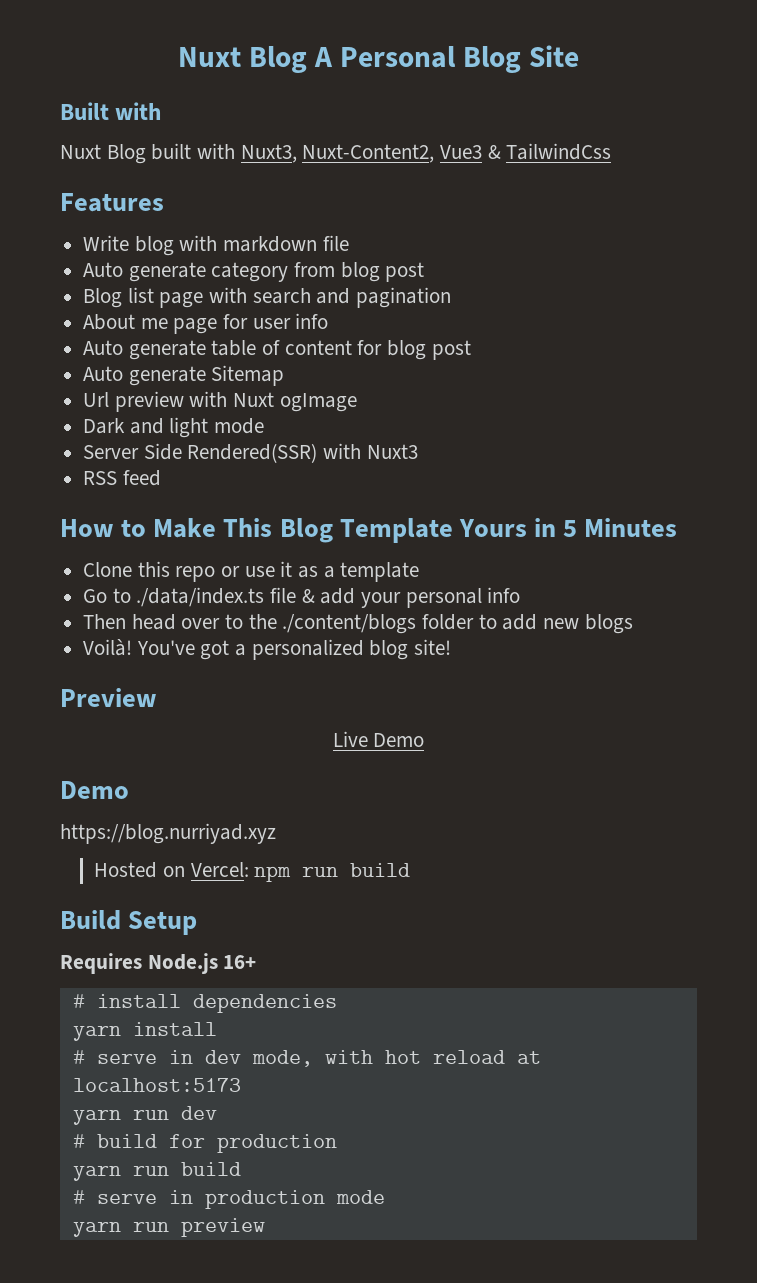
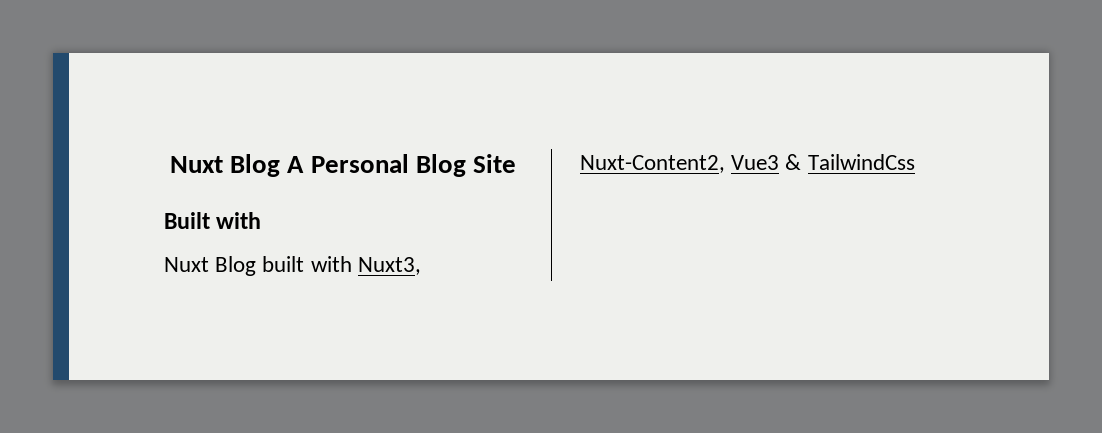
- Features
- Write blog with markdown file
- Auto generate category from blog post
- Blog list page with search and pagination
- About me page for user info
- Auto generate table of content for blog post
- Auto generate Sitemap
- Url preview with Nuxt ogImage
- Dark and light mode
- Server Side Rendered(SSR) with Nuxt3
- RSS feed
- How to Make This Blog Template Yours in 5 Minutes
- Clone this repo or use it as a template
- Go to ./data/index.ts file & add your personal info
- Then head over to the ./content/blogs folder to add new blogs
- Voilà! You've got a personalized blog site!
- Preview
- Live Demo
- Demo
- https://blog.nurriyad.xyz
- Hosted on Vercel: npm run build
- Build Setup
- Requires Node.js 16+
- # install dependencies
- yarn install
- # serve in dev mode, with hot reload at localhost:5173
- yarn run dev
- # build for production
- yarn run build
- # serve in production mode
- yarn run preview

